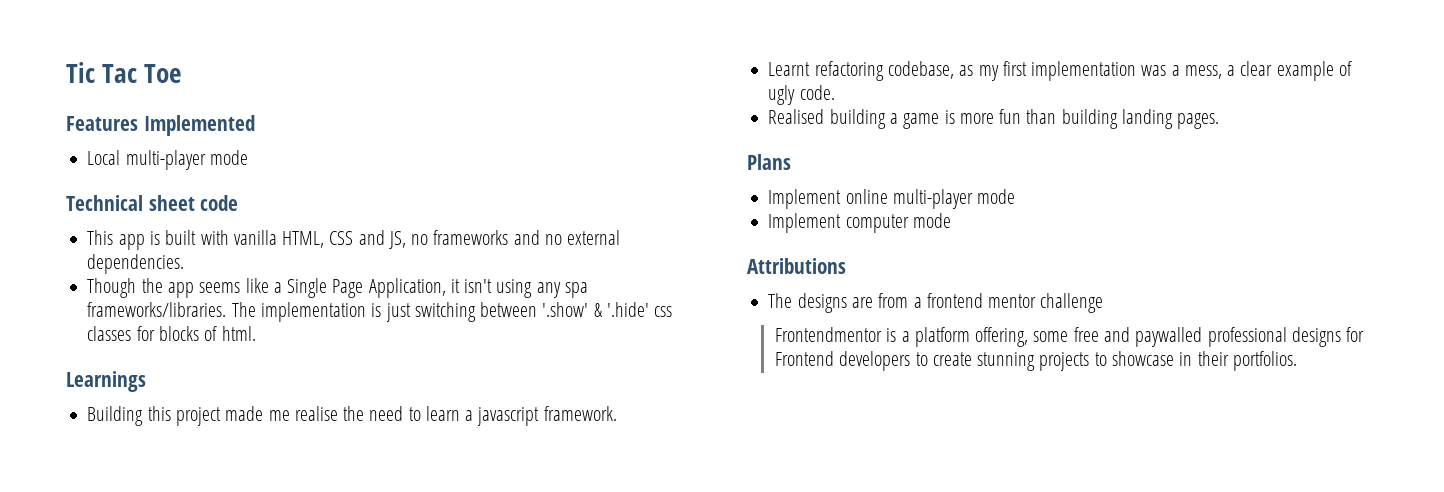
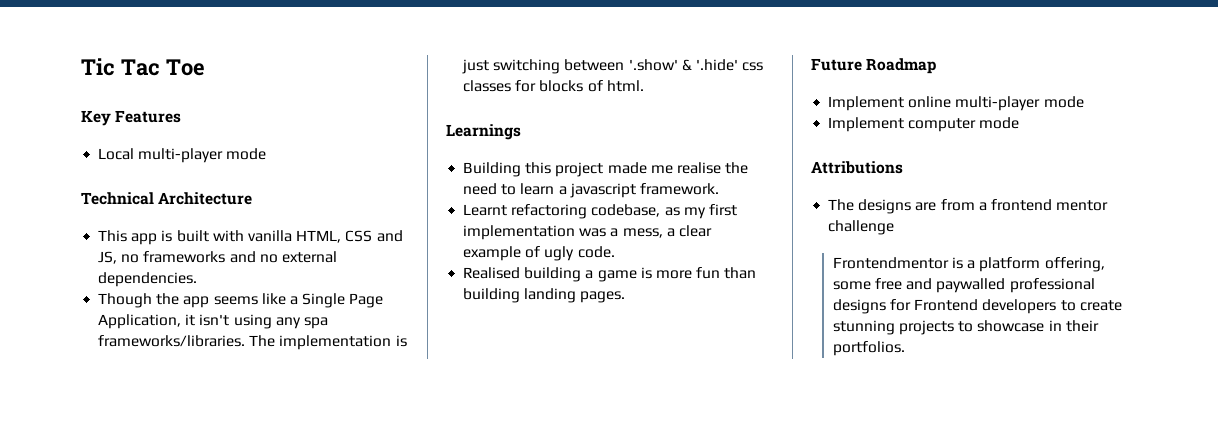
- Features Implemented
+ Key Features
- Technical sheet code
+ Technical Architecture
- Plans
+ Future Roadmap

